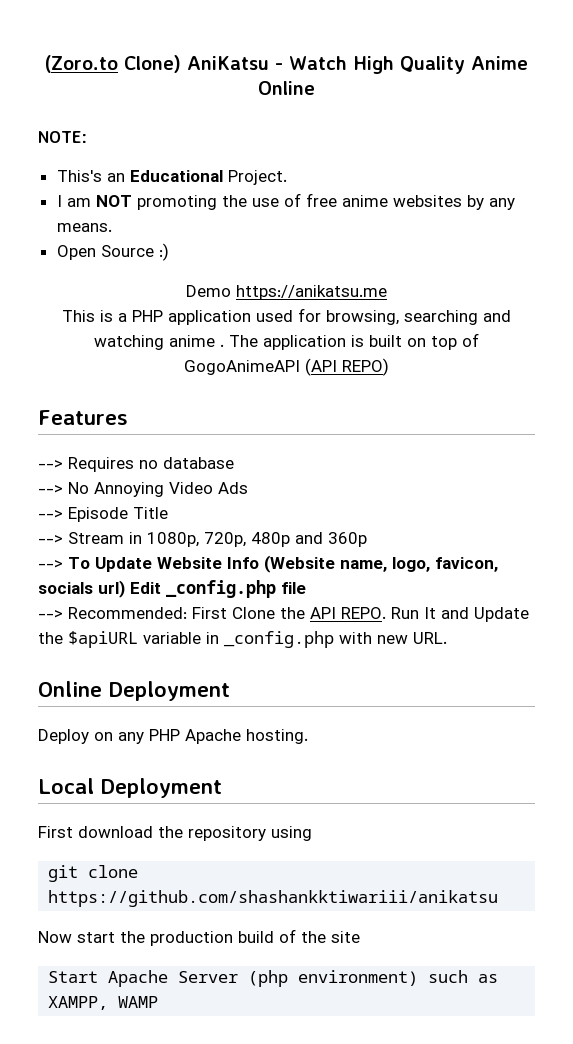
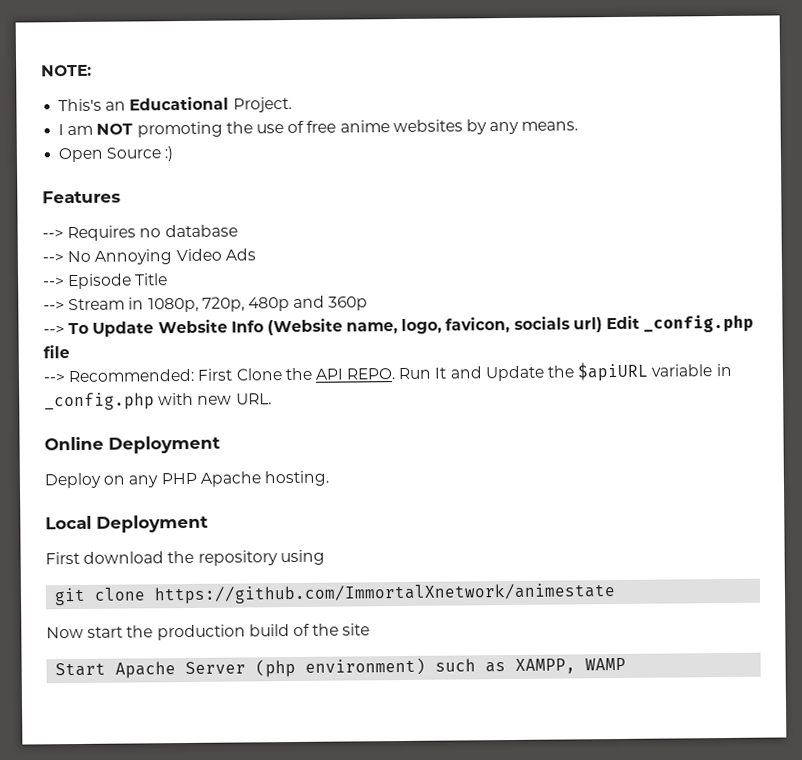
- (Zoro.to Clone) AniKatsu - Watch High Quality Anime Online
- Demo https://anikatsu.me
- This is a PHP application used for browsing, searching and watching anime . The application is built on top of GogoAnimeAPI (API REPO)
- git clone https://github.com/shashankktiwariii/anikatsu
+ git clone https://github.com/ImmortalXnetwork/animestate

